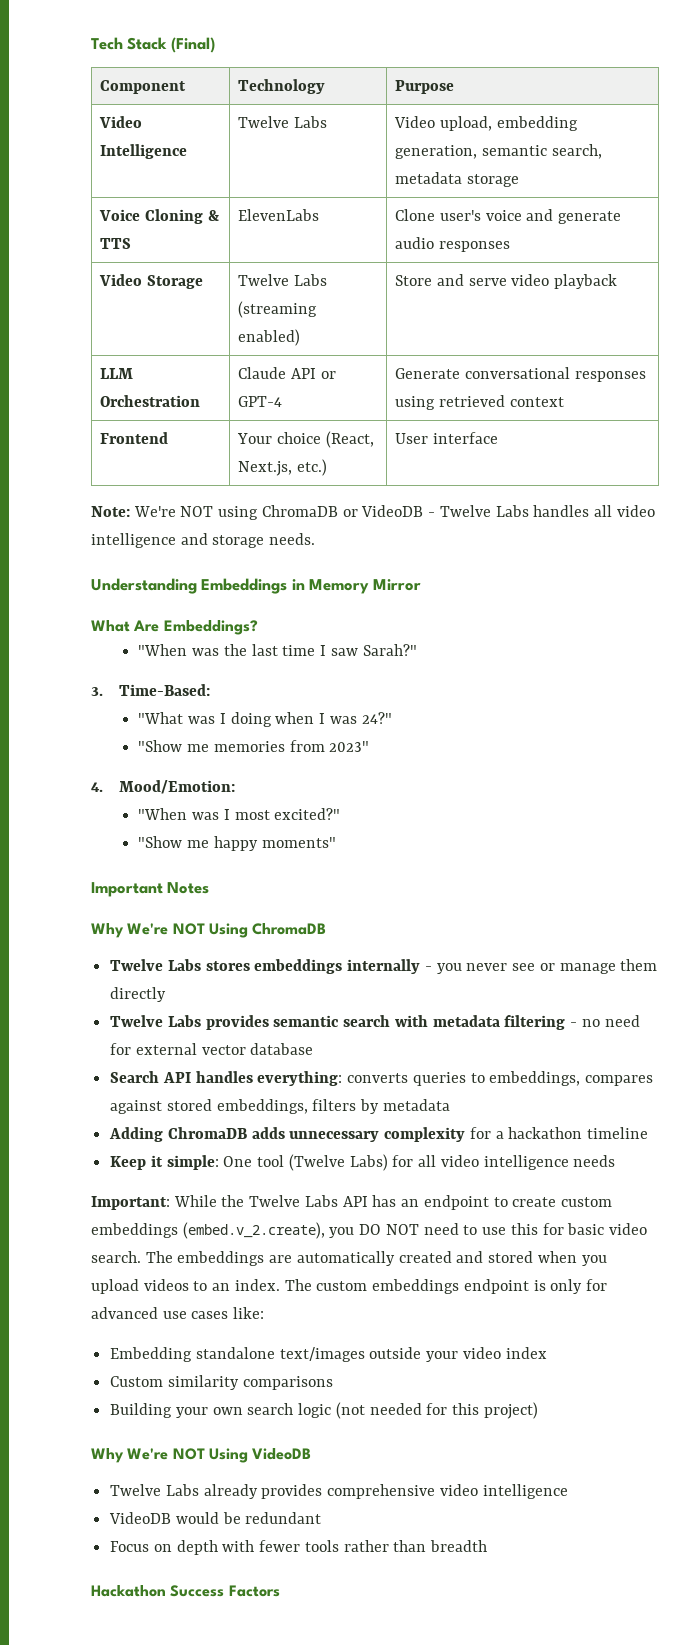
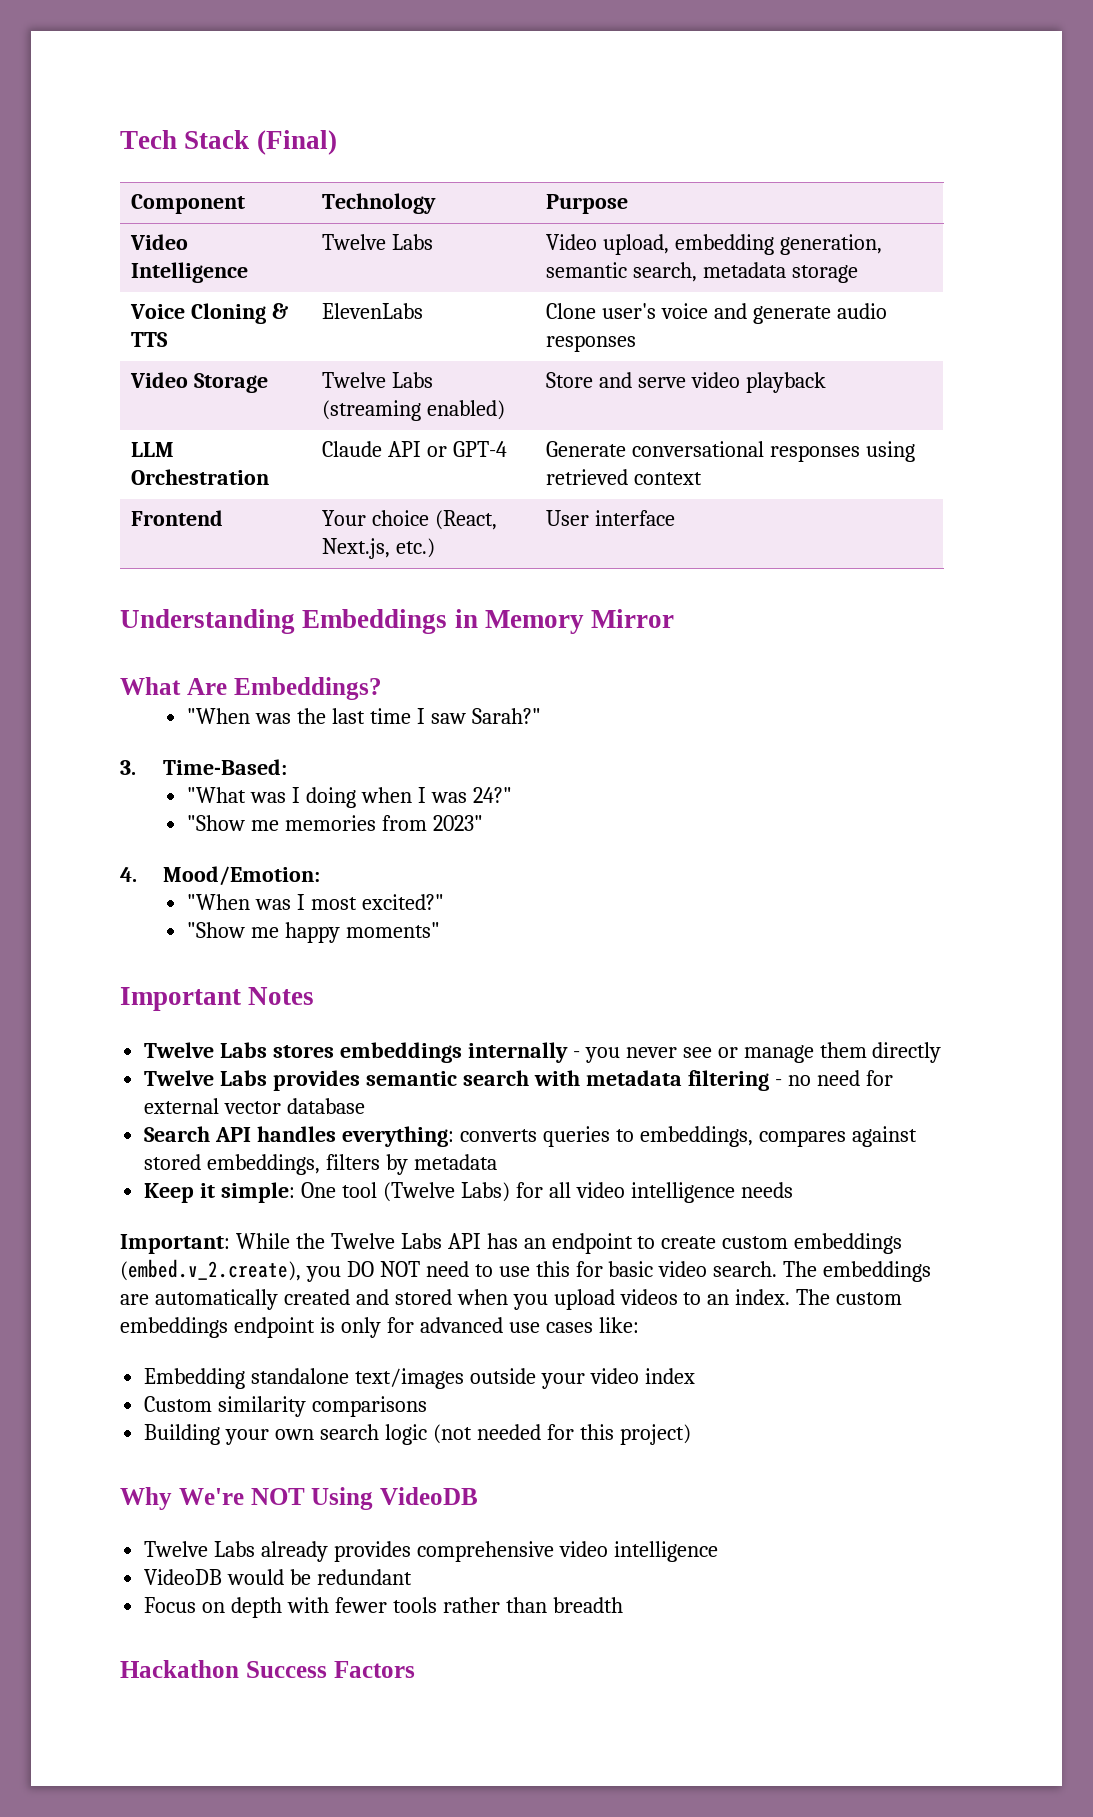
- Note: We're NOT using ChromaDB or VideoDB - Twelve Labs handles all video intelligence and storage needs.
- Why We're NOT Using ChromaDB
- Adding ChromaDB adds unnecessary complexity for a hackathon timeline

